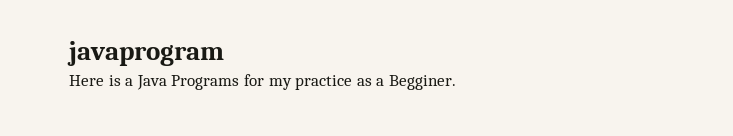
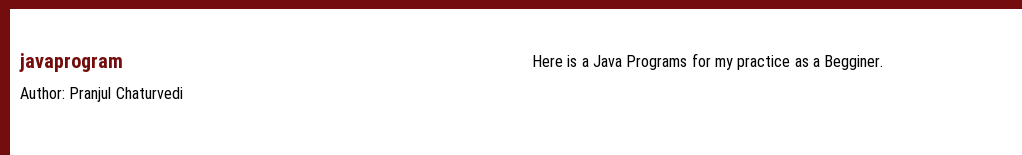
+ Author: Pranjul Chaturvedi

